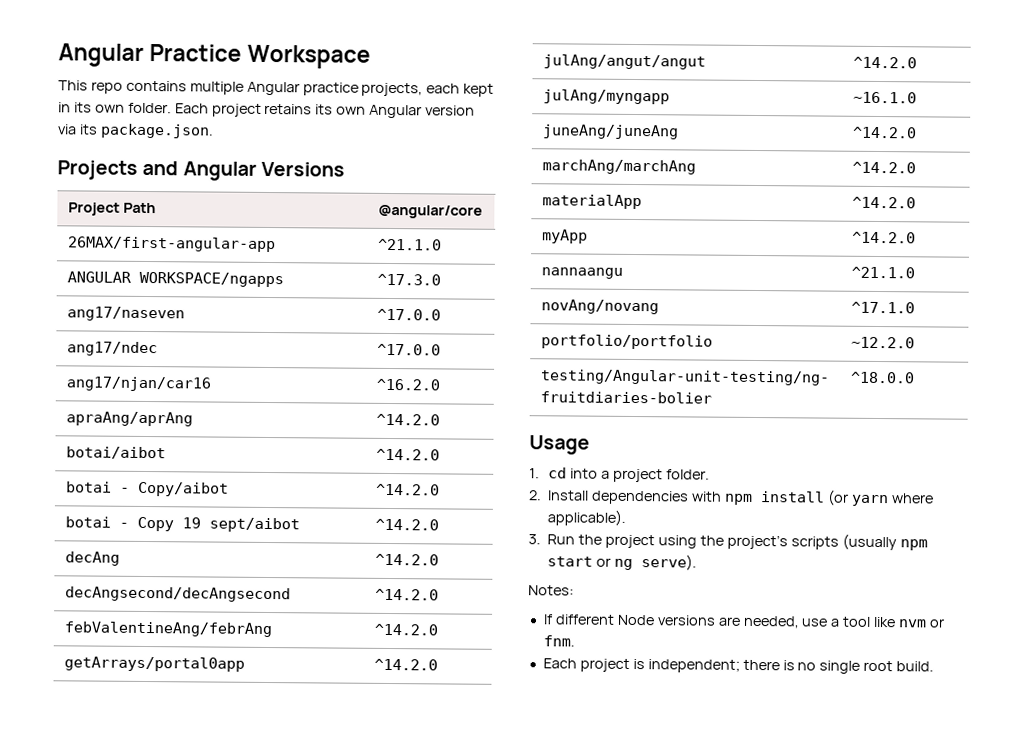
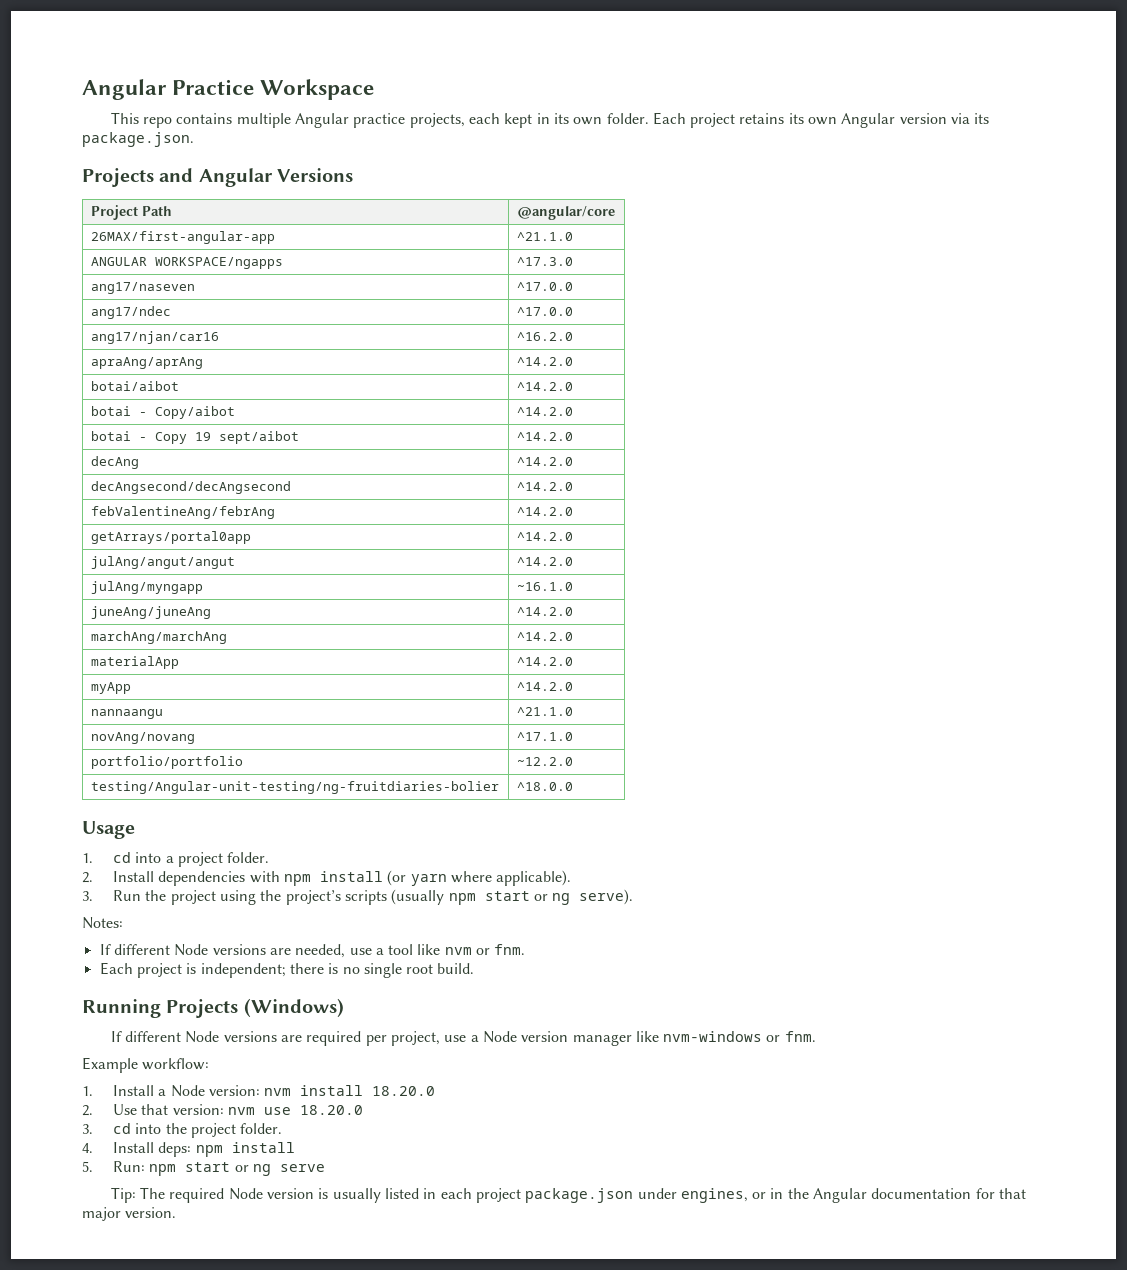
+ Running Projects (Windows)
+ If different Node versions are required per project, use a Node version manager like nvm-windows or fnm.
+ Example workflow:
+ 1. Install a Node version: nvm install 18.20.0
+ 2. Use that version: nvm use 18.20.0
+ 3. cd into the project folder.
+ 4. Install deps: npm install
+ 5. Run: npm start or ng serve
+ Tip: The required Node version is usually listed in each project package.json under engines, or in the Angular documentation for that major version.

